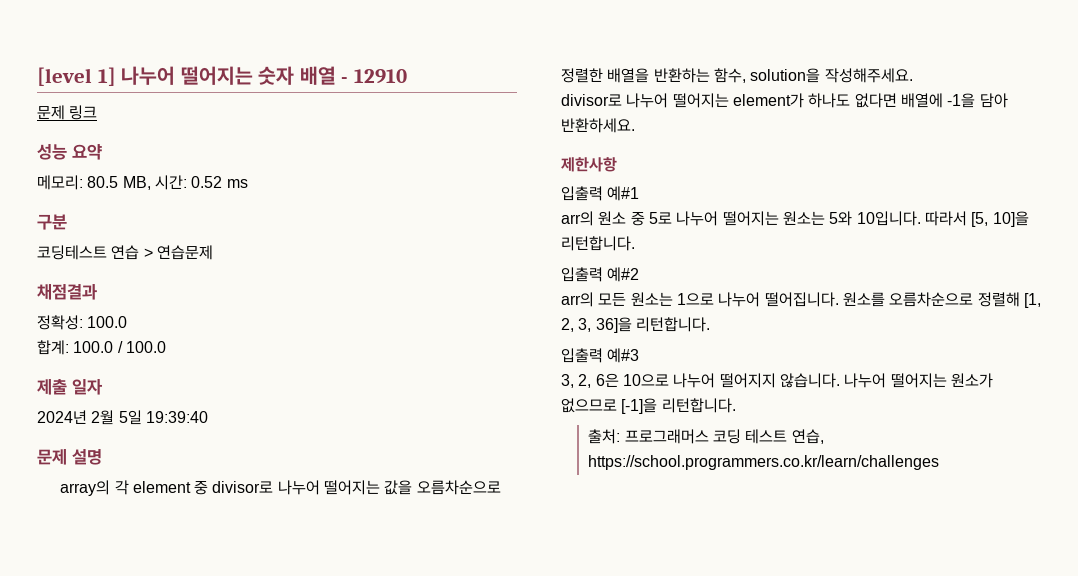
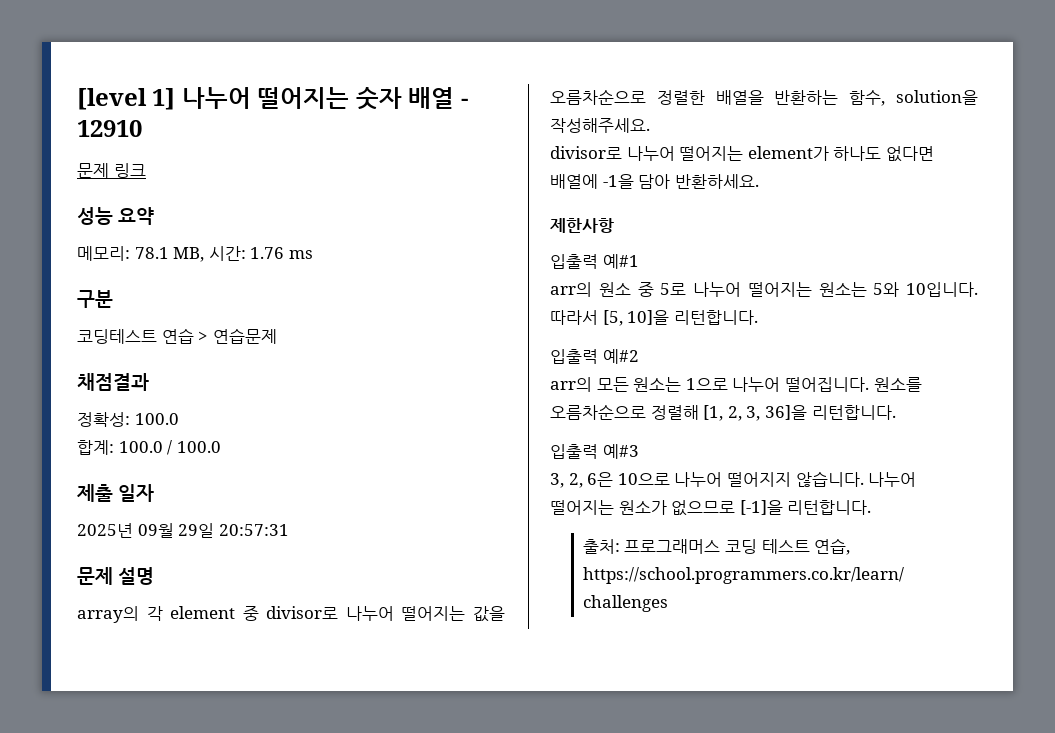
- 메모리: 80.5 MB, 시간: 0.52 ms
+ 메모리: 78.1 MB, 시간: 1.76 ms
- 2024년 2월 5일 19:39:40
+ 2025년 09월 29일 20:57:31

